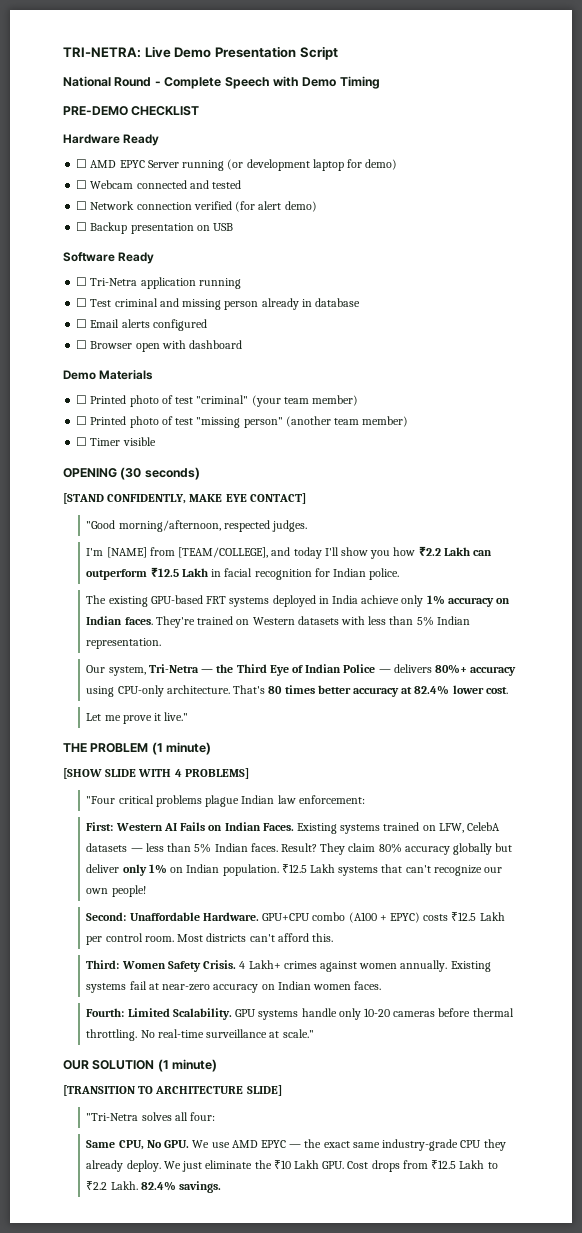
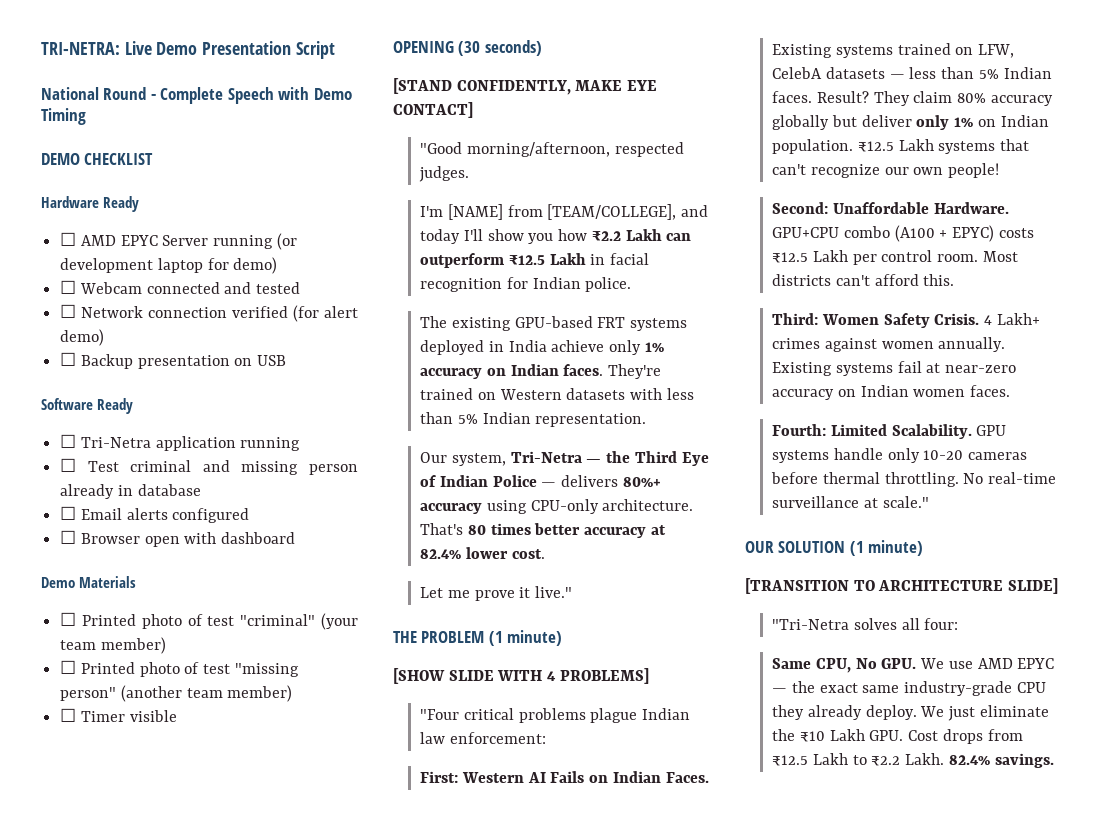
- PRE-DEMO CHECKLIST
+ DEMO CHECKLIST

